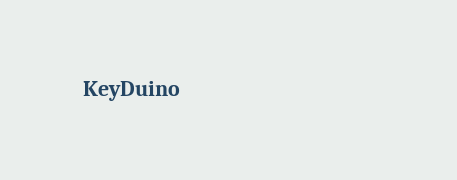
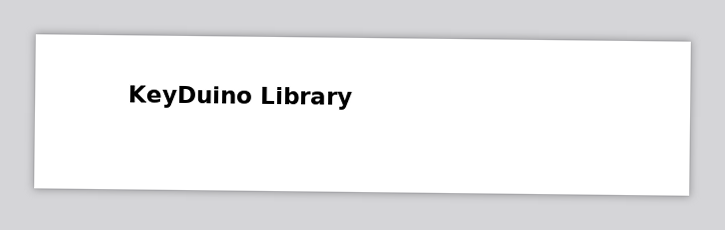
- KeyDuino
+ KeyDuino Library

